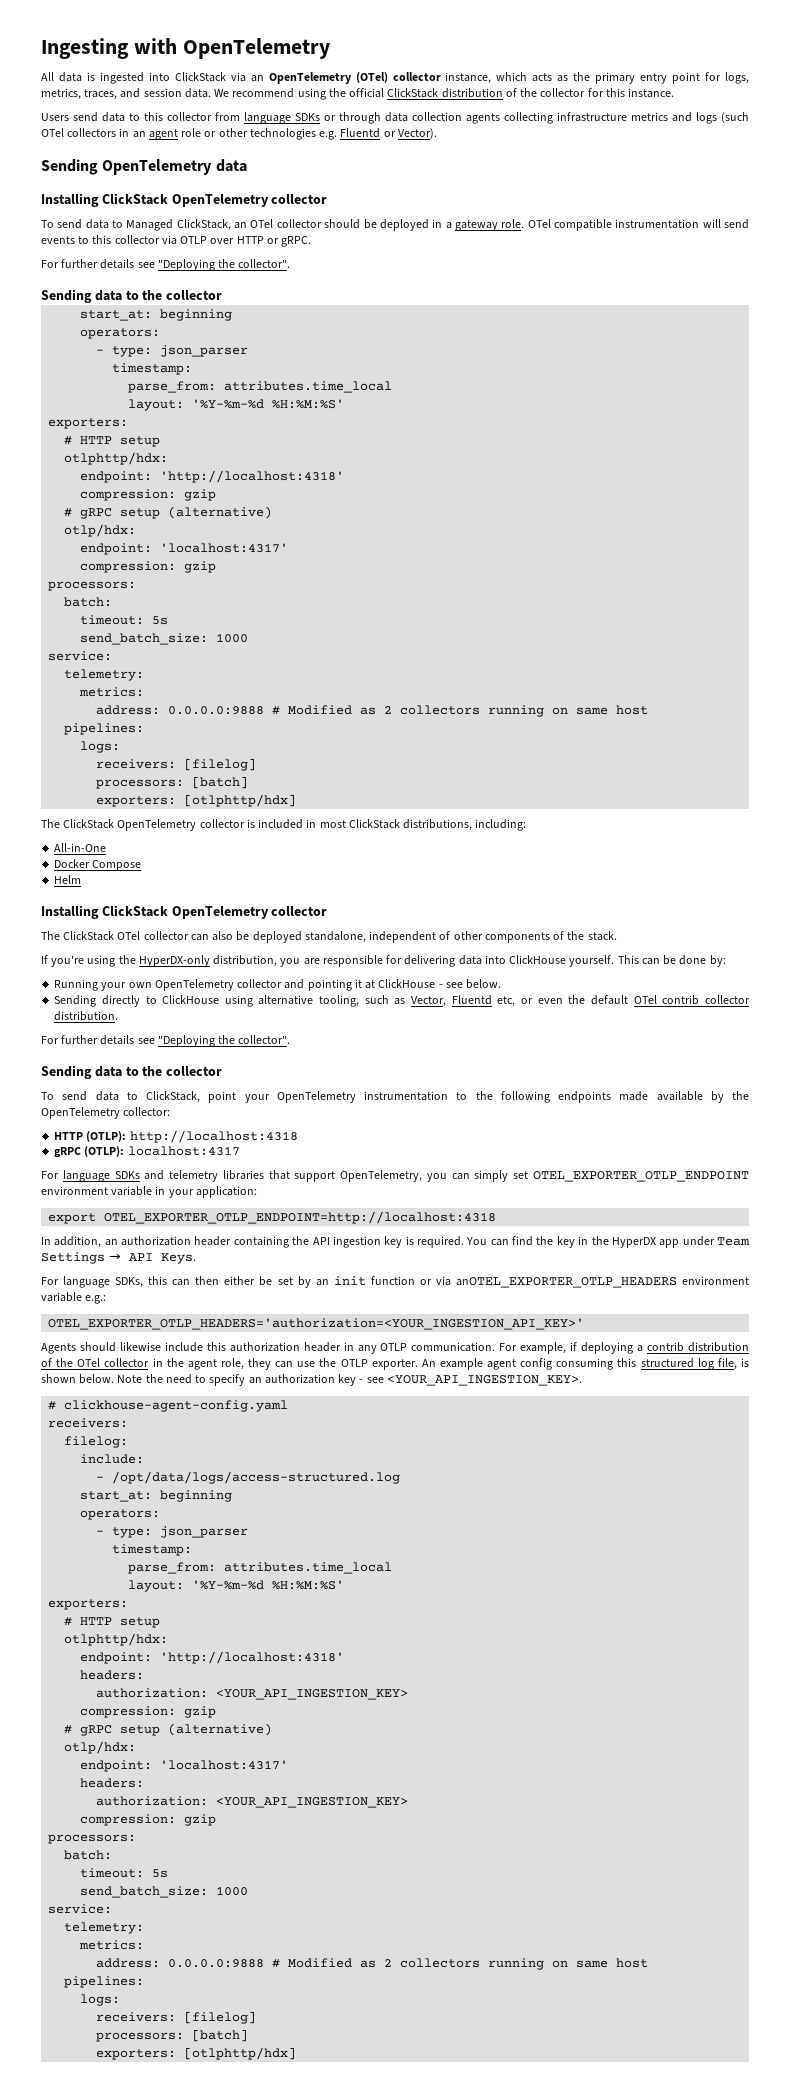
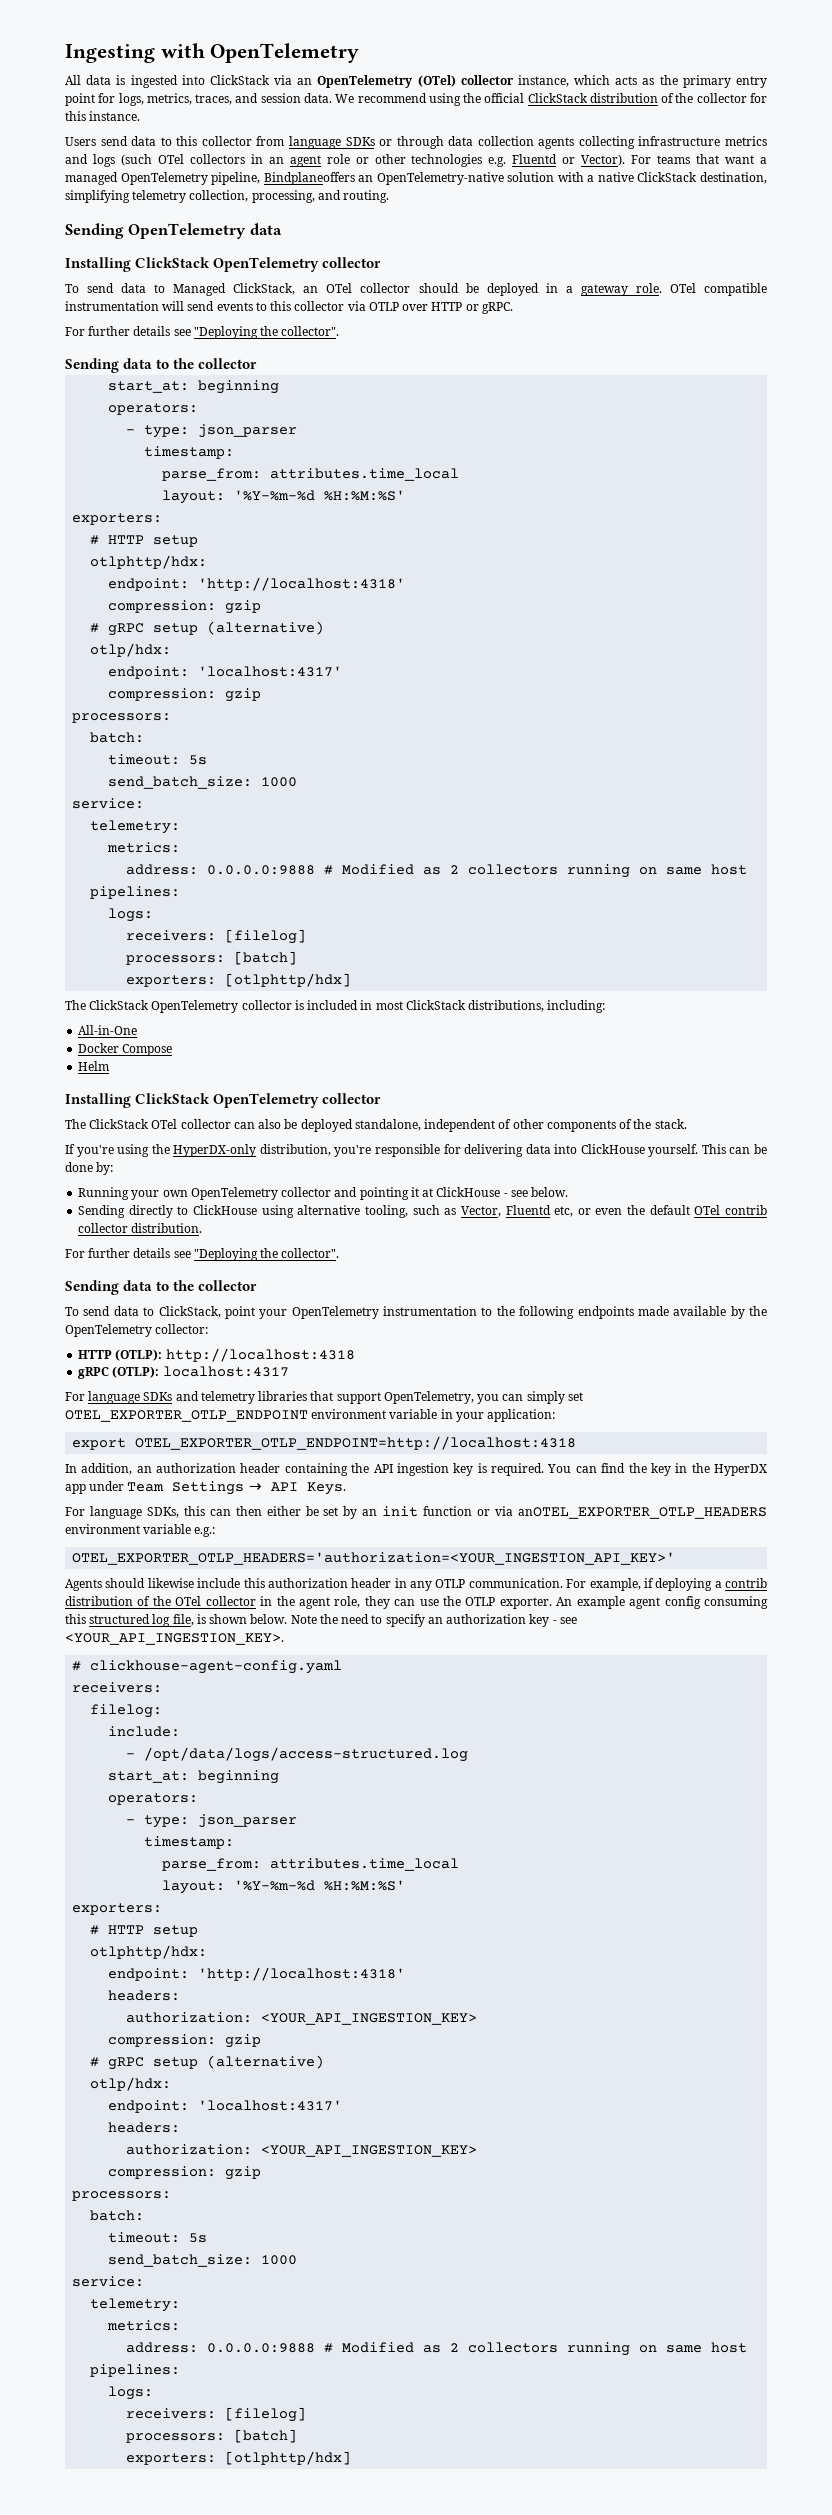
+ For teams that want a managed OpenTelemetry pipeline, Bindplaneoffers an OpenTelemetry-native solution with a native ClickStack destination, simplifying telemetry collection, processing, and routing.
- If you're using the HyperDX-only distribution, you are responsible for delivering data into ClickHouse yourself.
+ If you're using the HyperDX-only distribution, you're responsible for delivering data into ClickHouse yourself.

